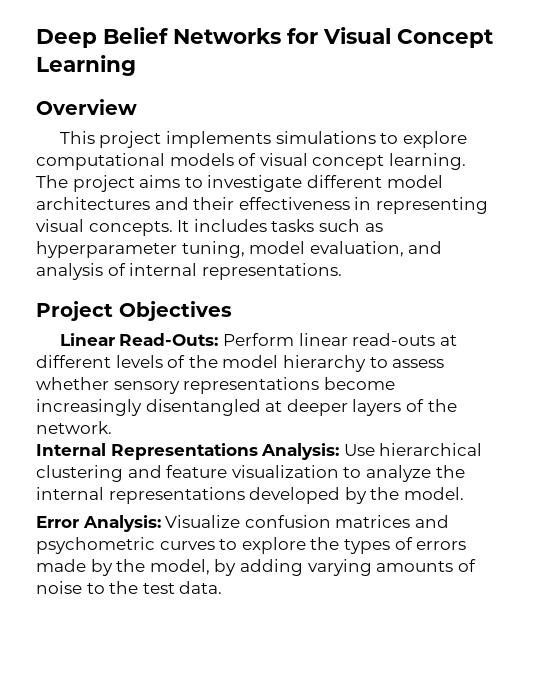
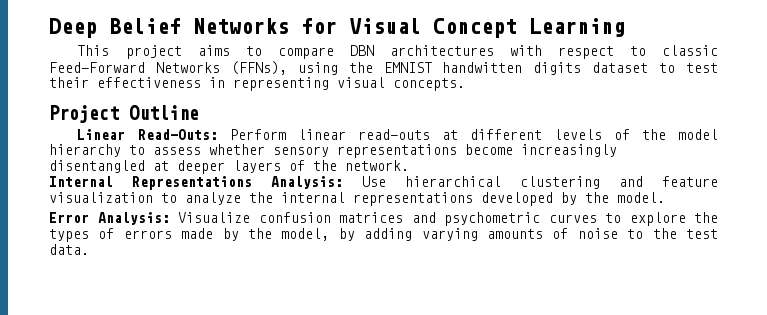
- Overview
- This project implements simulations to explore computational models of visual concept learning. The project aims to investigate different model architectures and their effectiveness in representing visual concepts. It includes tasks such as hyperparameter tuning, model evaluation, and analysis of internal representations.
+ This project aims to compare DBN architectures with respect to classic Feed-Forward Networks (FFNs), using the EMNIST handwitten digits dataset to test their effectiveness in representing visual concepts.
- Project Objectives
+ Project Outline

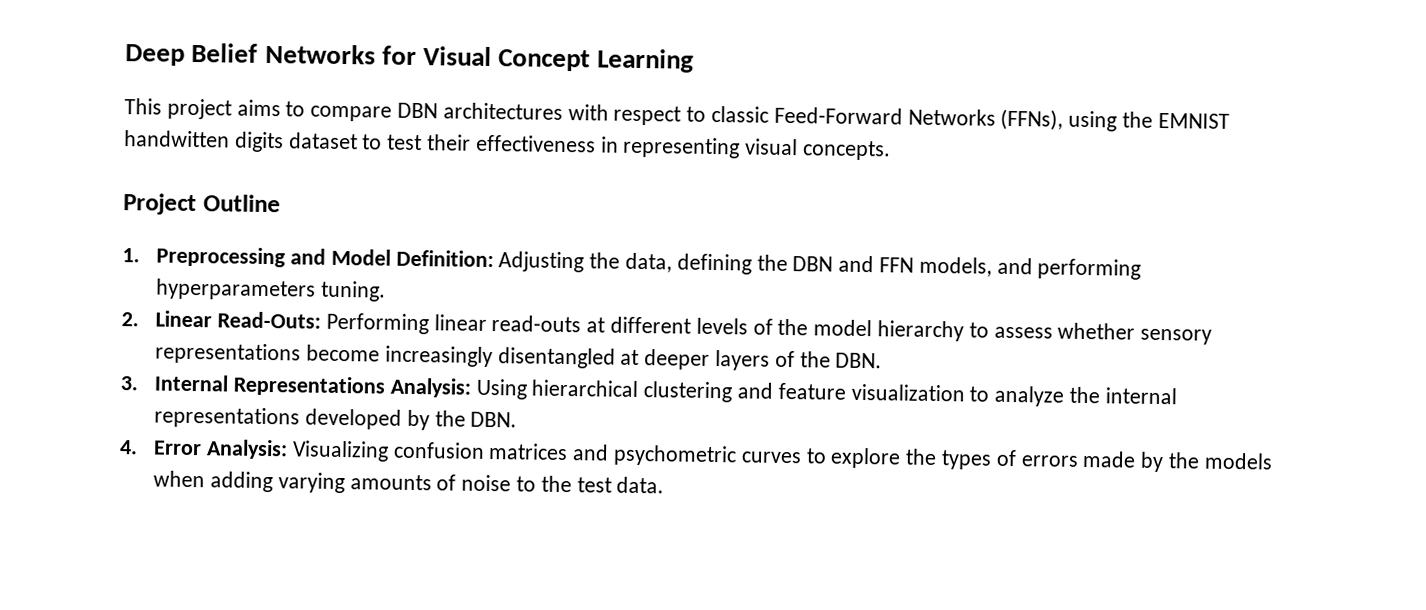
- Linear Read-Outs:
+ 1. Preprocessing and Model Definition: Adjusting the data, defining the DBN and FFN models, and performing hyperparameters tuning.
+ 2. Linear Read-Outs:
- Perform linear read-outs at different levels of the model hierarchy to assess whether sensory representations become increasingly disentangled at deeper layers of the network.
- Internal Representations Analysis:
+ Performing linear read-outs at different levels of the model hierarchy to assess whether sensory representations become increasingly disentangled at deeper layers of the DBN.
+ 3. Internal Representations Analysis:
- Use hierarchical clustering and feature visualization to analyze the internal representations developed by the model.
- Error Analysis:
+ Using hierarchical clustering and feature visualization to analyze the internal representations developed by the DBN.
+ 4. Error Analysis:
- Visualize confusion matrices and psychometric curves to explore the types of errors made by the model, by adding varying amounts of noise to the test data.
+ Visualizing confusion matrices and psychometric curves to explore the types of errors made by the models when adding varying amounts of noise to the test data.

